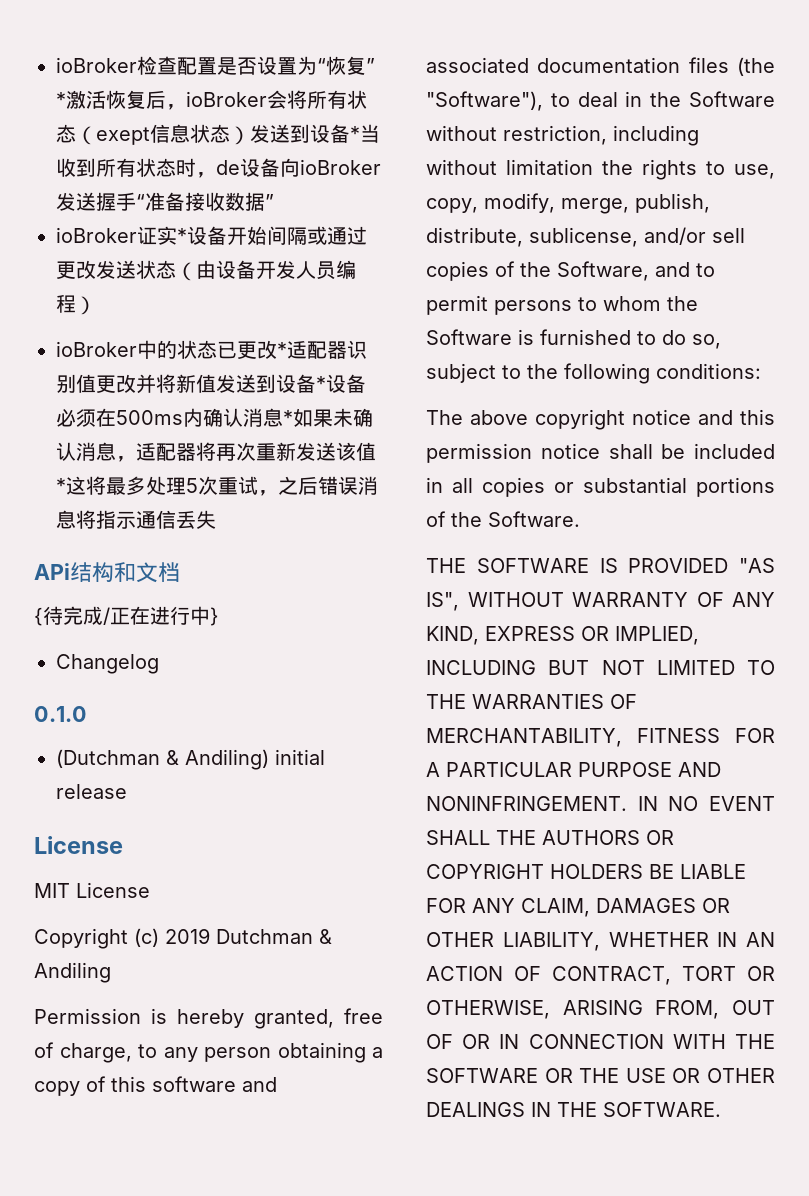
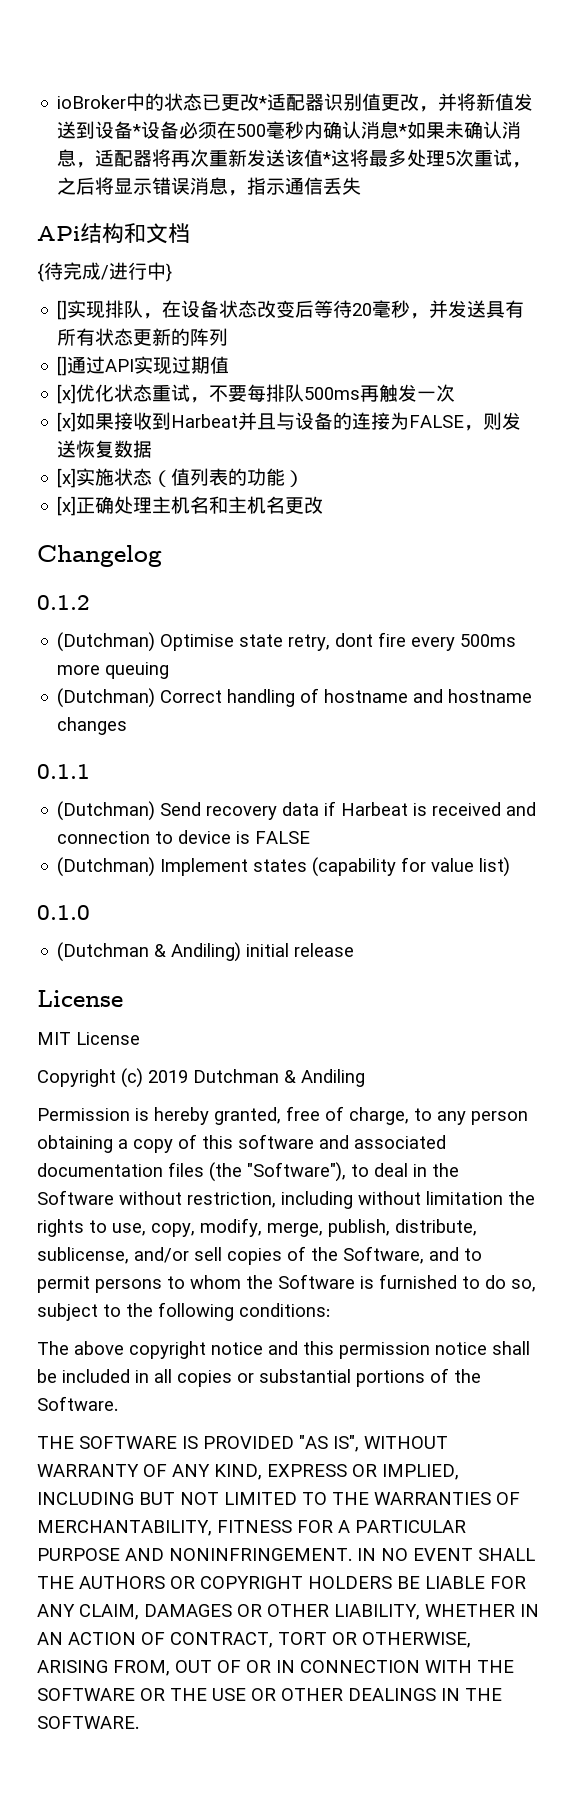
- ioBroker检查配置是否设置为“恢复” *激活恢复后，ioBroker会将所有状态（exept信息状态）发送到设备*当收到所有状态时，de设备向ioBroker发送握手“准备接收数据”
- ioBroker证实*设备开始间隔或通过更改发送状态（由设备开发人员编程）
- ioBroker中的状态已更改*适配器识别值更改并将新值发送到设备*设备必须在500ms内确认消息*如果未确认消息，适配器将再次重新发送该值*这将最多处理5次重试，之后错误消息将指示通信丢失
+ ioBroker中的状态已更改*适配器识别值更改，并将新值发送到设备*设备必须在500毫秒内确认消息*如果未确认消息，适配器将再次重新发送该值*这将最多处理5次重试，之后将显示错误消息，指示通信丢失
- {待完成/正在进行中}
+ {待完成/进行中}
+ []实现排队，在设备状态改变后等待20毫秒，并发送具有所有状态更新的阵列
+ []通过API实现过期值
+ [x]优化状态重试，不要每排队500ms再触发一次
+ [x]如果接收到Harbeat并且与设备的连接为FALSE，则发送恢复数据
+ [x]实施状态（值列表的功能）
+ [x]正确处理主机名和主机名更改
  Changelog
+ 0.1.2
+ (Dutchman) Optimise state retry, dont fire every 500ms more queuing
+ (Dutchman) Correct handling of hostname and hostname changes
+ 0.1.1
+ (Dutchman) Send recovery data if Harbeat is received and connection to device is FALSE
+ (Dutchman) Implement states (capability for value list)

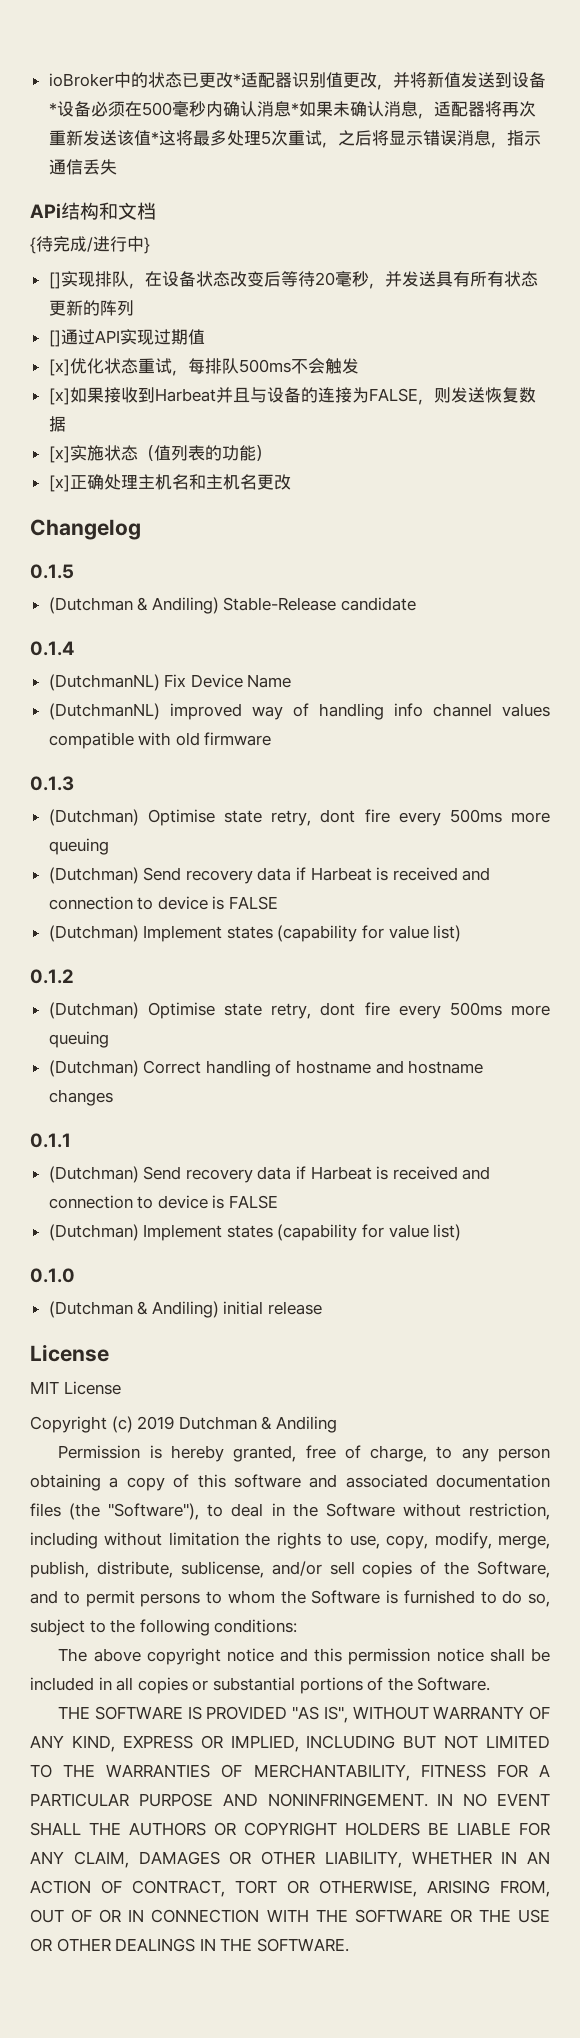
- [x]优化状态重试，不要每排队500ms再触发一次
+ [x]优化状态重试，每排队500ms不会触发
+ 0.1.5
+ (Dutchman & Andiling) Stable-Release candidate
+ 0.1.4
+ (DutchmanNL) Fix Device Name
+ (DutchmanNL) improved way of handling info channel values compatible with old firmware
+ 0.1.3
+ (Dutchman) Optimise state retry, dont fire every 500ms more queuing
+ (Dutchman) Send recovery data if Harbeat is received and connection to device is FALSE
+ (Dutchman) Implement states (capability for value list)

